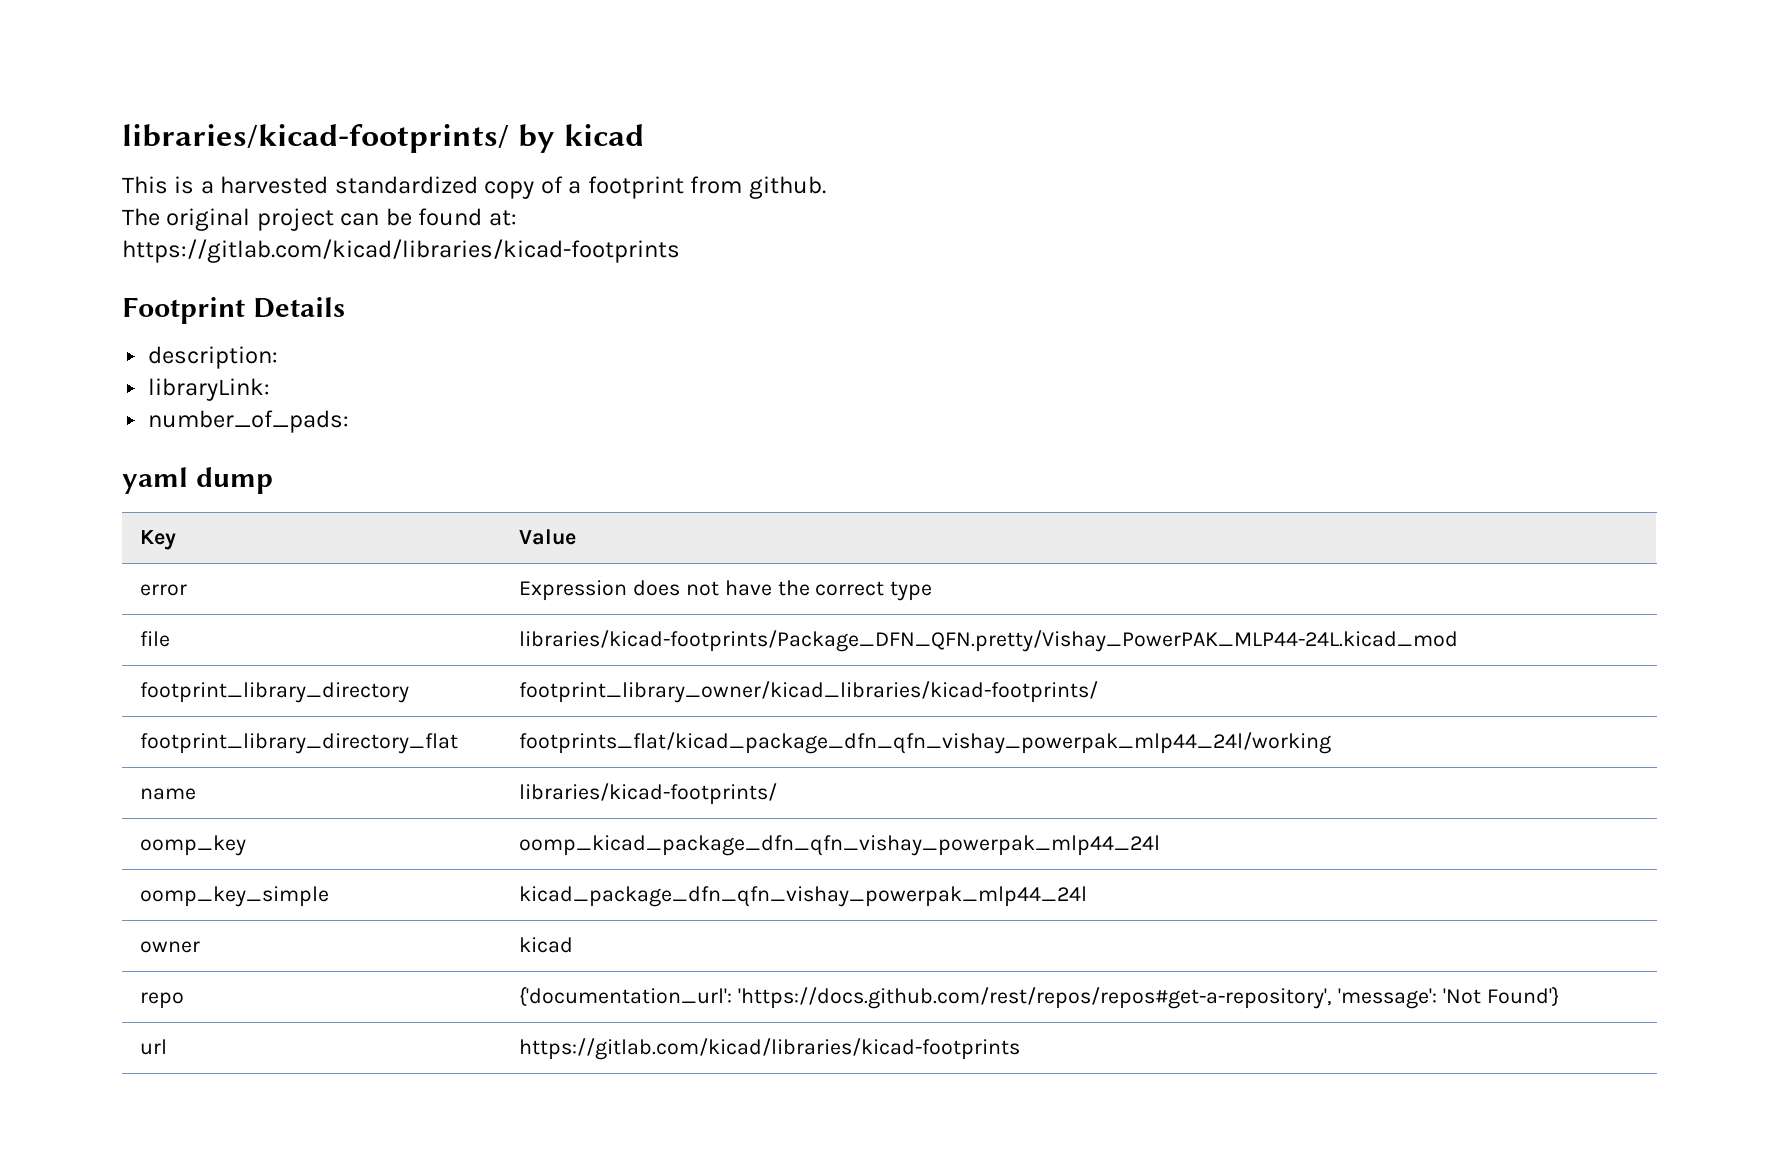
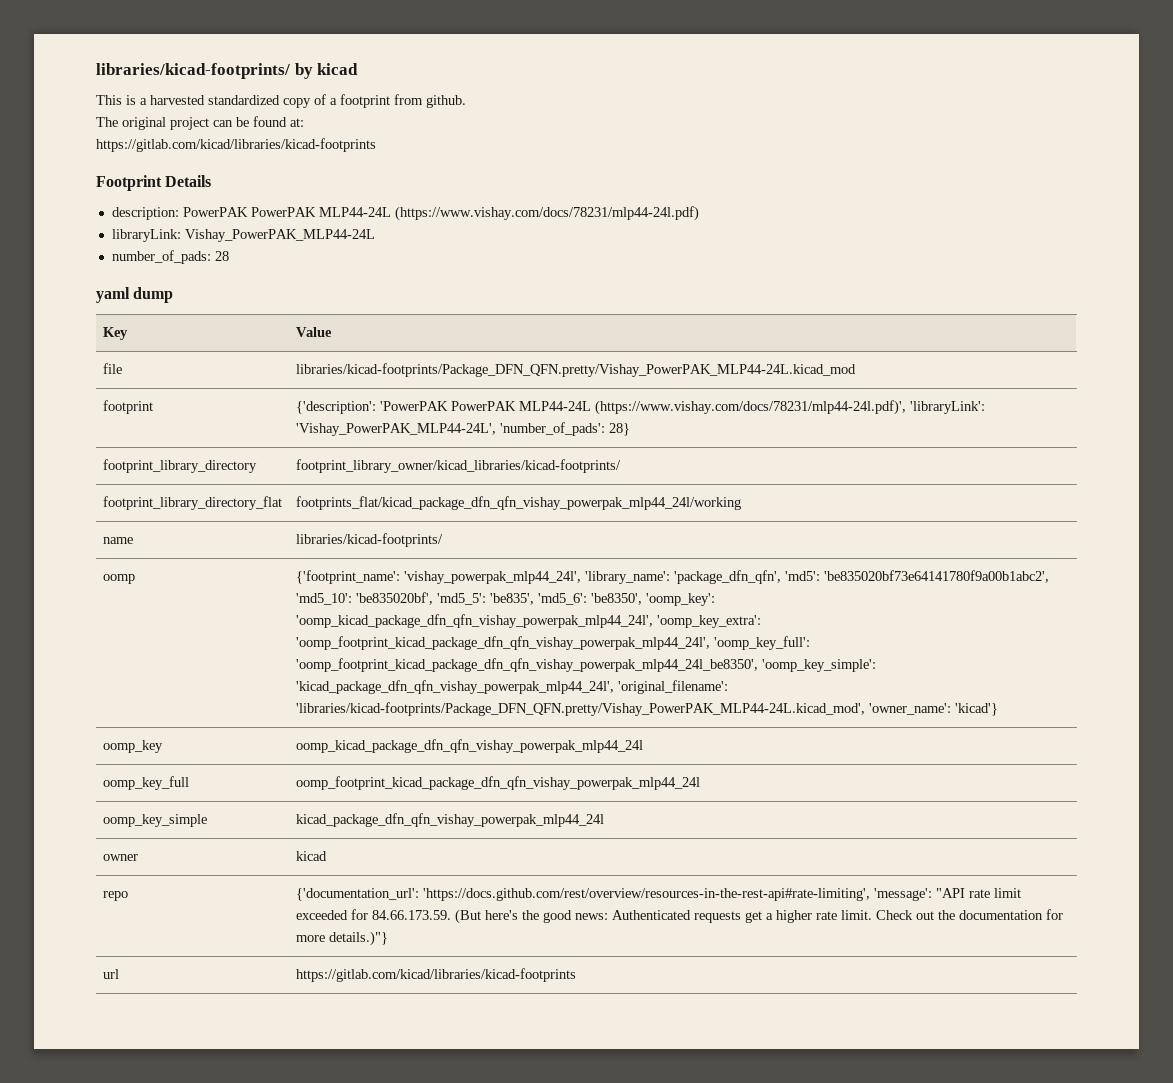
- description:
+ description: PowerPAK PowerPAK MLP44-24L (https://www.vishay.com/docs/78231/mlp44-24l.pdf)
- libraryLink:
+ libraryLink: Vishay_PowerPAK_MLP44-24L
- number_of_pads:
+ number_of_pads: 28
- error | Expression does not have the correct type
  file | libraries/kicad-footprints/Package_DFN_QFN.pretty/Vishay_PowerPAK_MLP44-24L.kicad_mod
+ footprint | {'description': 'PowerPAK PowerPAK MLP44-24L (https://www.vishay.com/docs/78231/mlp44-24l.pdf)', 'libraryLink': 'Vishay_PowerPAK_MLP44-24L', 'number_of_pads': 28}
+ oomp | {'footprint_name': 'vishay_powerpak_mlp44_24l', 'library_name': 'package_dfn_qfn', 'md5': 'be835020bf73e64141780f9a00b1abc2', 'md5_10': 'be835020bf', 'md5_5': 'be835', 'md5_6': 'be8350', 'oomp_key': 'oomp_kicad_package_dfn_qfn_vishay_powerpak_mlp44_24l', 'oomp_key_extra': 'oomp_footprint_kicad_package_dfn_qfn_vishay_powerpak_mlp44_24l', 'oomp_key_full': 'oomp_footprint_kicad_package_dfn_qfn_vishay_powerpak_mlp44_24l_be8350', 'oomp_key_simple': 'kicad_package_dfn_qfn_vishay_powerpak_mlp44_24l', 'original_filename': 'libraries/kicad-footprints/Package_DFN_QFN.pretty/Vishay_PowerPAK_MLP44-24L.kicad_mod', 'owner_name': 'kicad'}
+ oomp_key_full | oomp_footprint_kicad_package_dfn_qfn_vishay_powerpak_mlp44_24l
- repo | {'documentation_url': 'https://docs.github.com/rest/repos/repos#get-a-repository', 'message': 'Not Found'}
+ repo | {'documentation_url': 'https://docs.github.com/rest/overview/resources-in-the-rest-api#rate-limiting', 'message': "API rate limit exceeded for 84.66.173.59. (But here's the good news: Authenticated requests get a higher rate limit. Check out the documentation for more details.)"}

